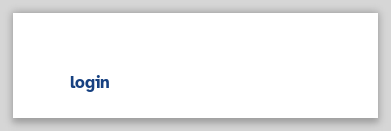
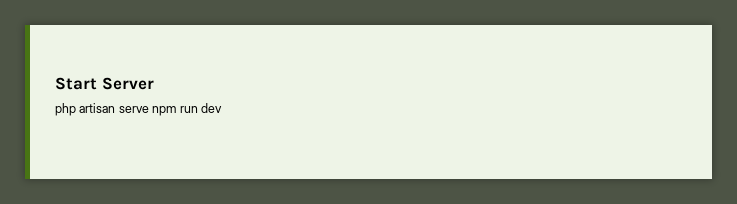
- login
+ Start Server
+ php artisan serve npm run dev

